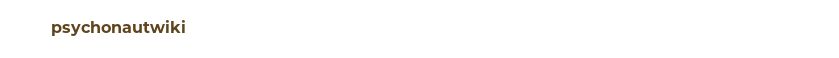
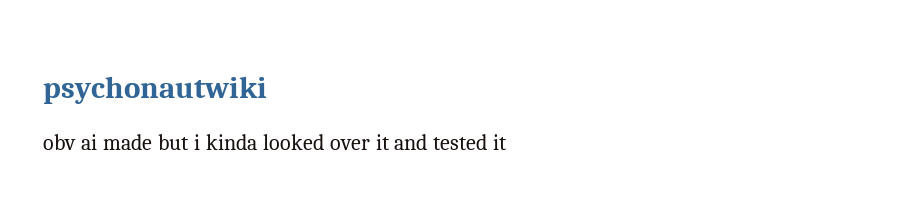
+ obv ai made but i kinda looked over it and tested it

